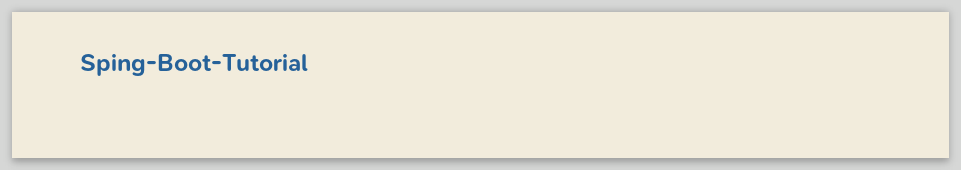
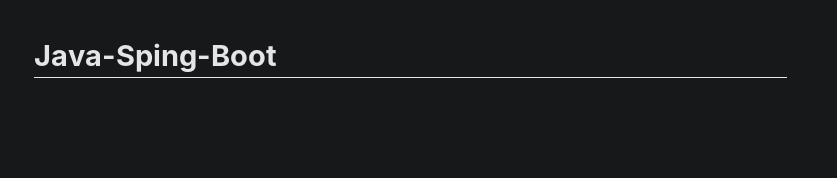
- Sping-Boot-Tutorial
+ Java-Sping-Boot

